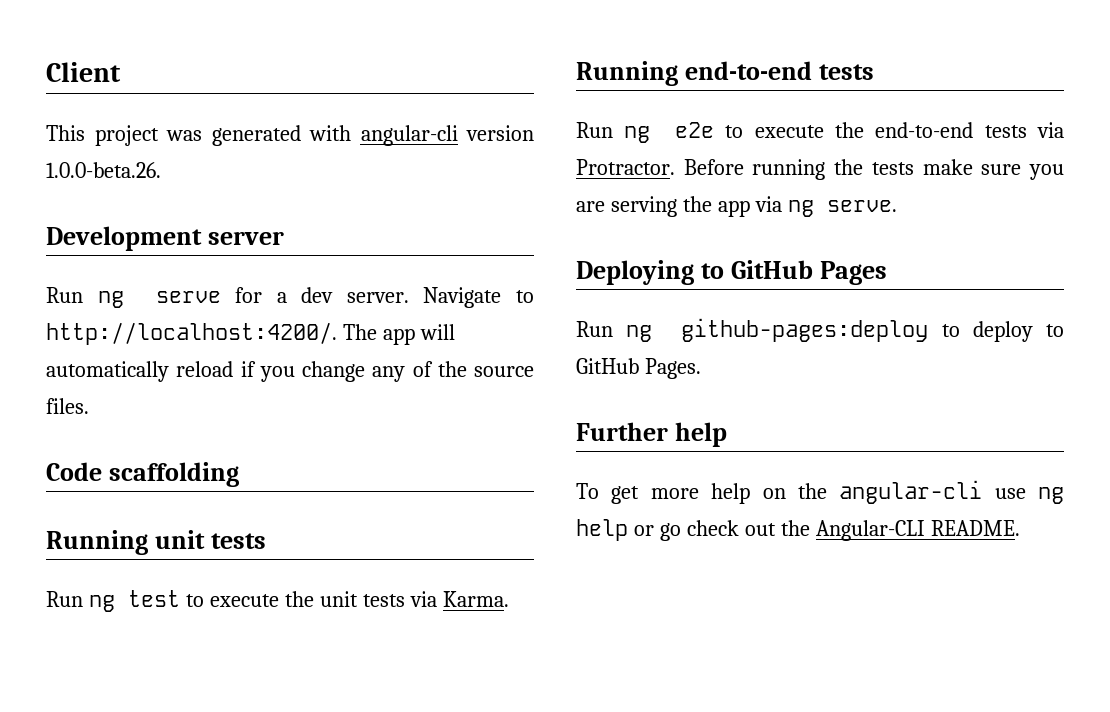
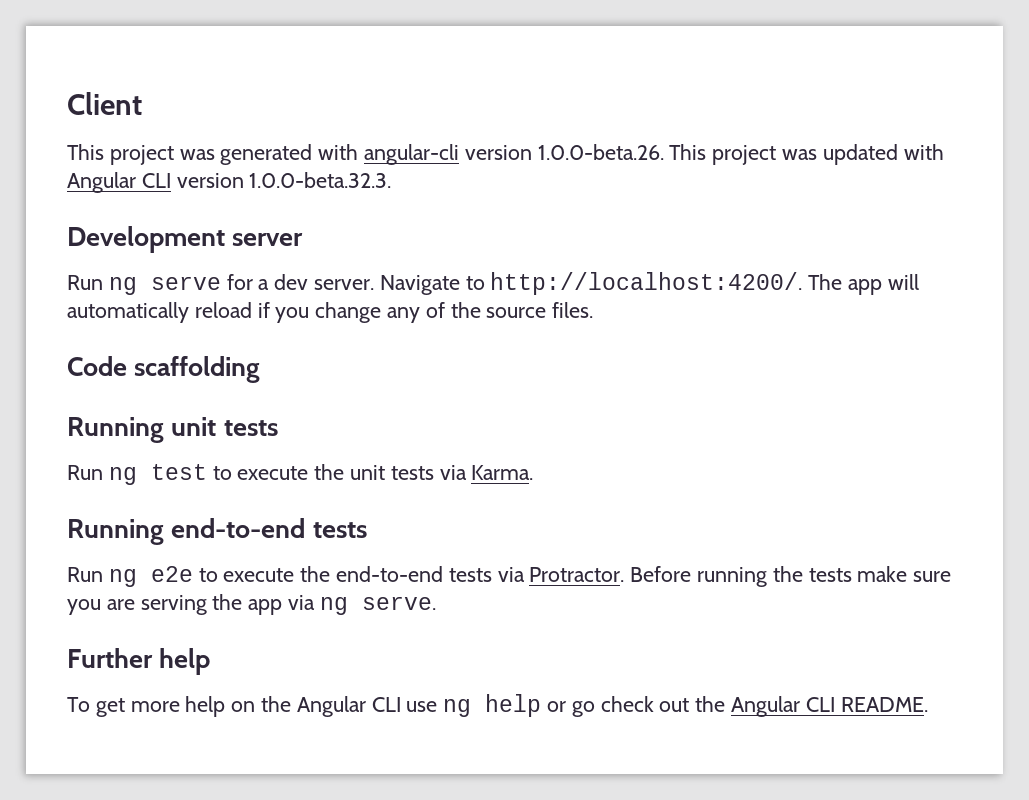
- This project was generated with angular-cli version 1.0.0-beta.26.
+ This project was generated with angular-cli version 1.0.0-beta.26. This project was updated with Angular CLI version 1.0.0-beta.32.3.
- Deploying to GitHub Pages
- Run ng github-pages:deploy to deploy to GitHub Pages.
- To get more help on the angular-cli use ng help or go check out the Angular-CLI README.
+ To get more help on the Angular CLI use ng help or go check out the Angular CLI README.

